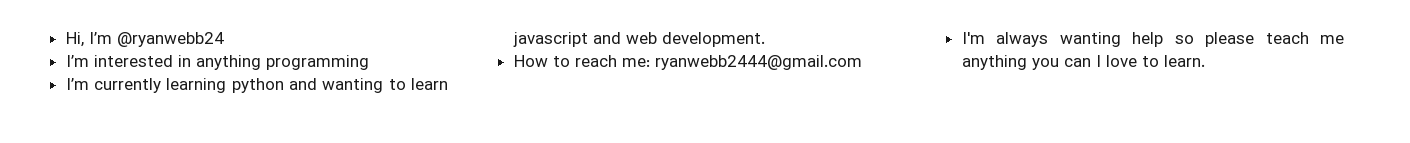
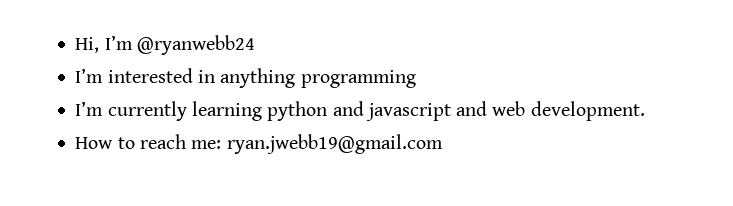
- I’m currently learning python and wanting to learn javascript and web development.
+ I’m currently learning python and javascript and web development.
- How to reach me: ryanwebb2444@gmail.com
- I'm always wanting help so please teach me anything you can I love to learn.
+ How to reach me: ryan.jwebb19@gmail.com

